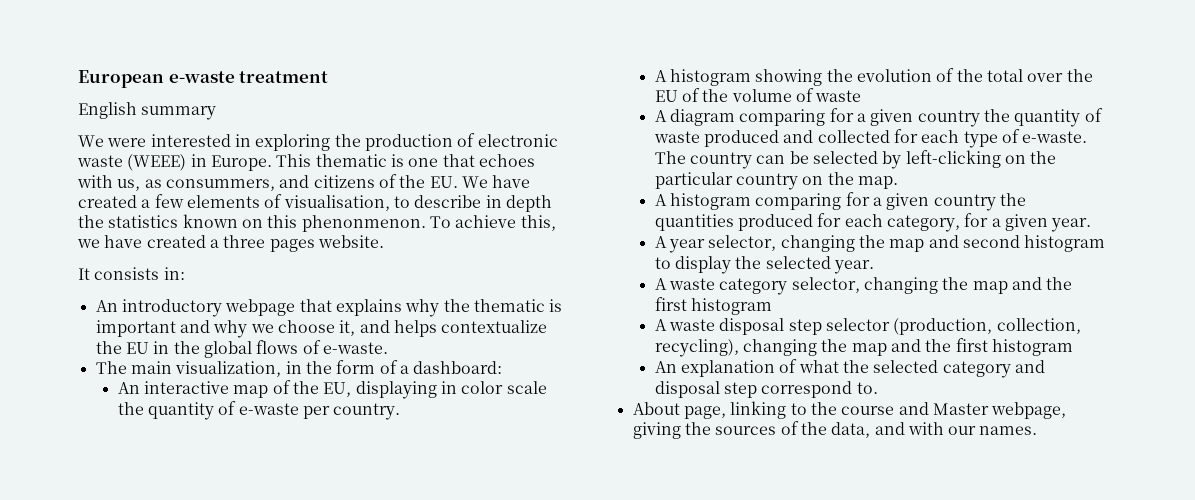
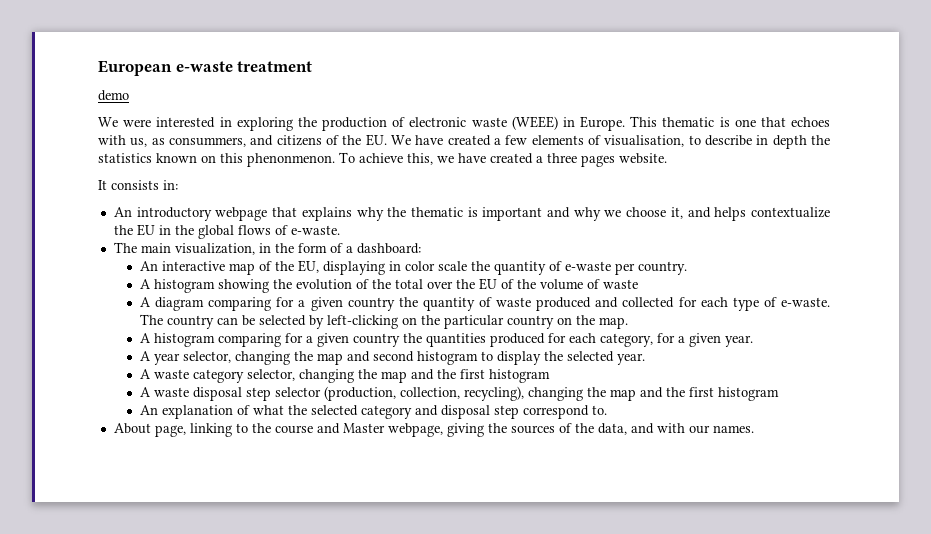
- English summary
+ demo

